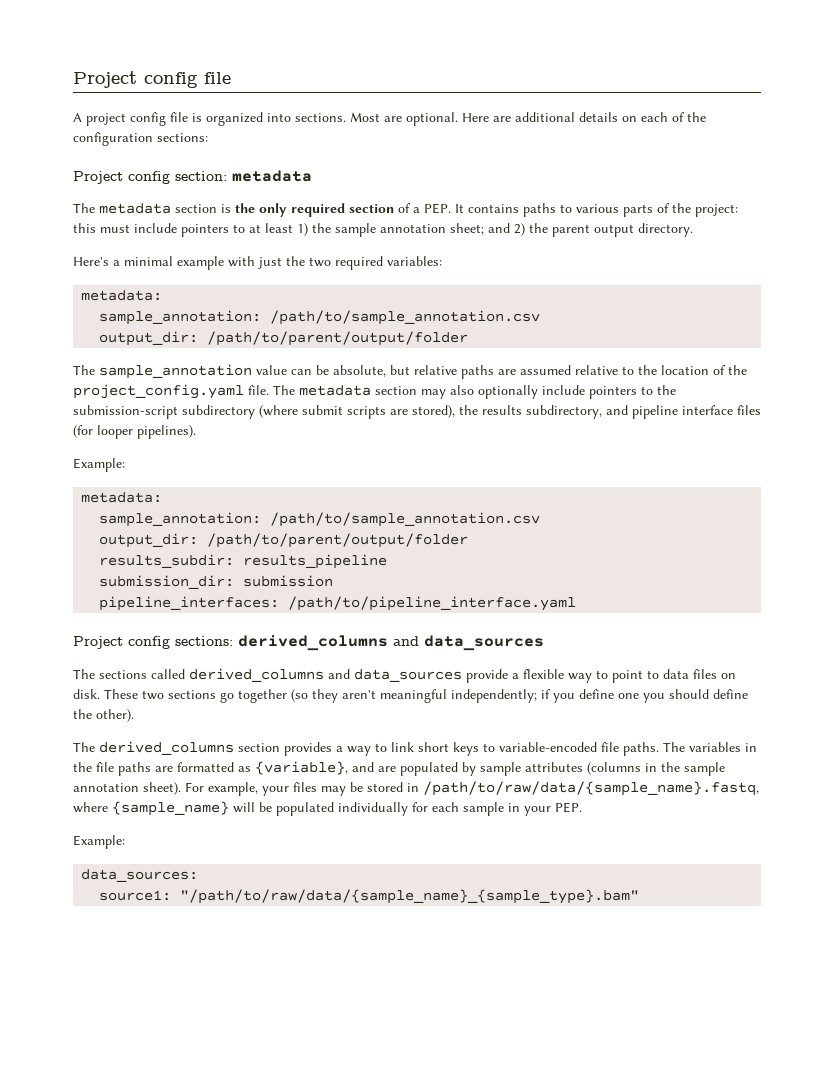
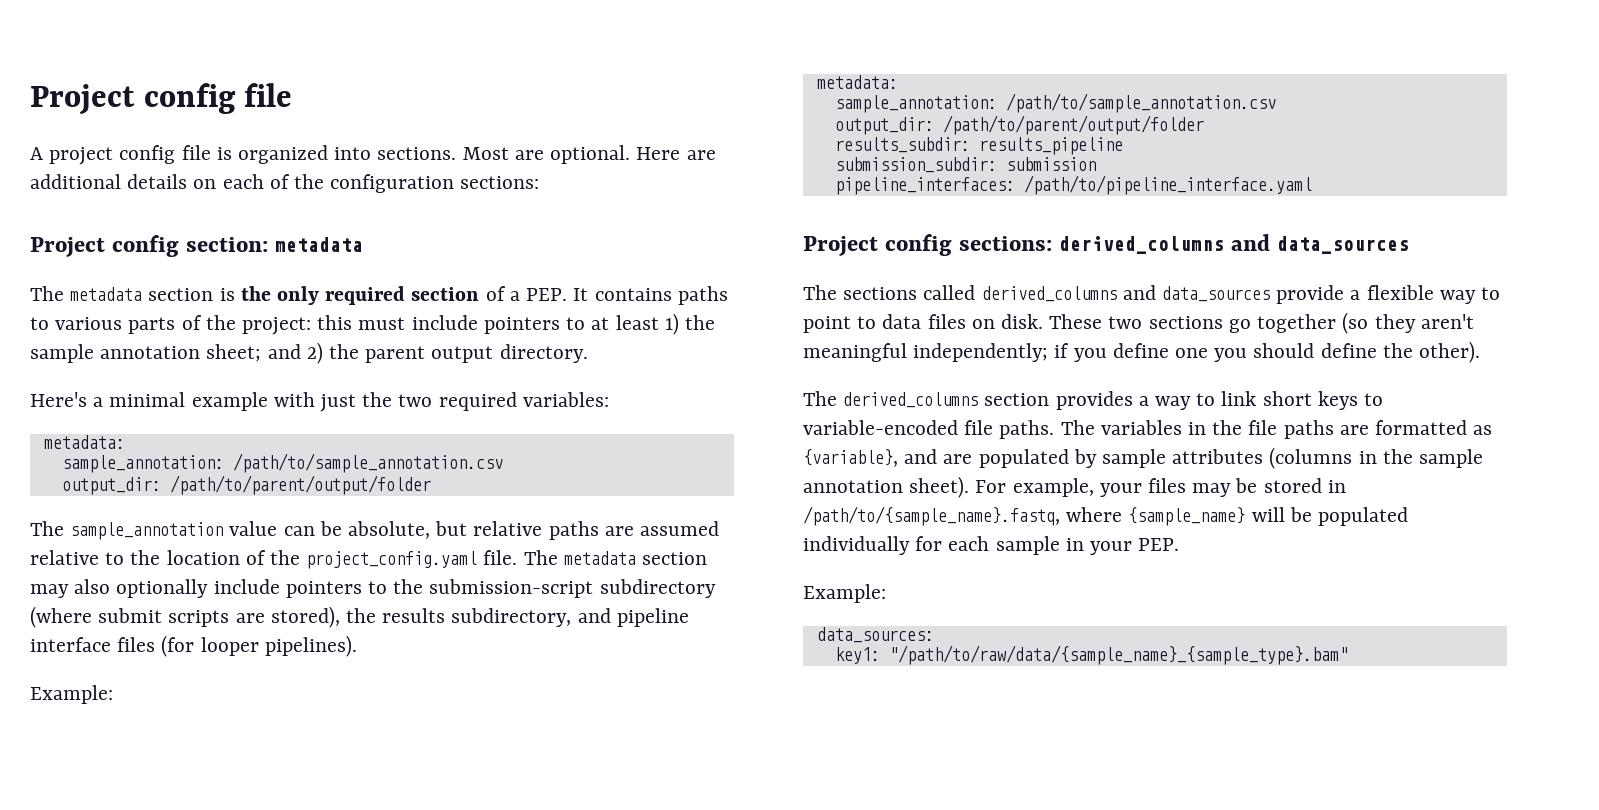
- submission_dir: submission
+ submission_subdir: submission
- For example, your files may be stored in /path/to/raw/data/{sample_name}.fastq, where {sample_name} will be populated individually for each sample in your PEP.
+ For example, your files may be stored in /path/to/{sample_name}.fastq, where {sample_name} will be populated individually for each sample in your PEP.
- source1: "/path/to/raw/data/{sample_name}_{sample_type}.bam"
+ key1: "/path/to/raw/data/{sample_name}_{sample_type}.bam"

